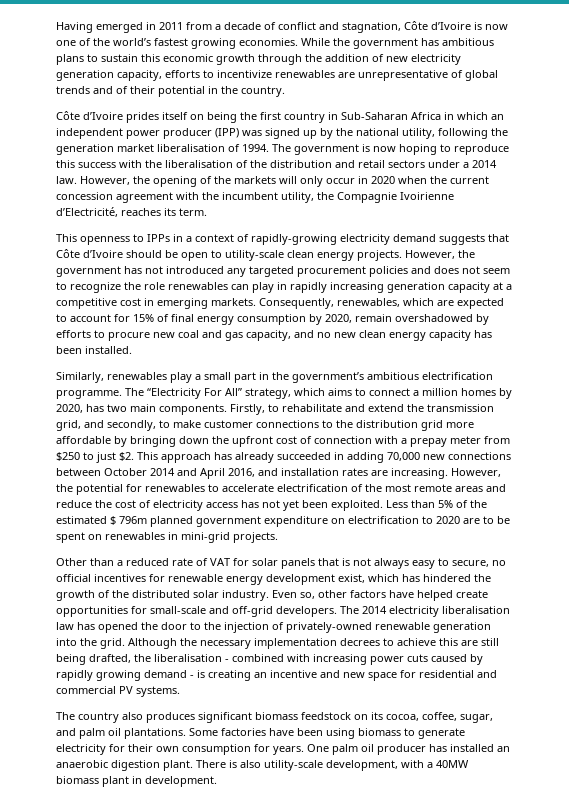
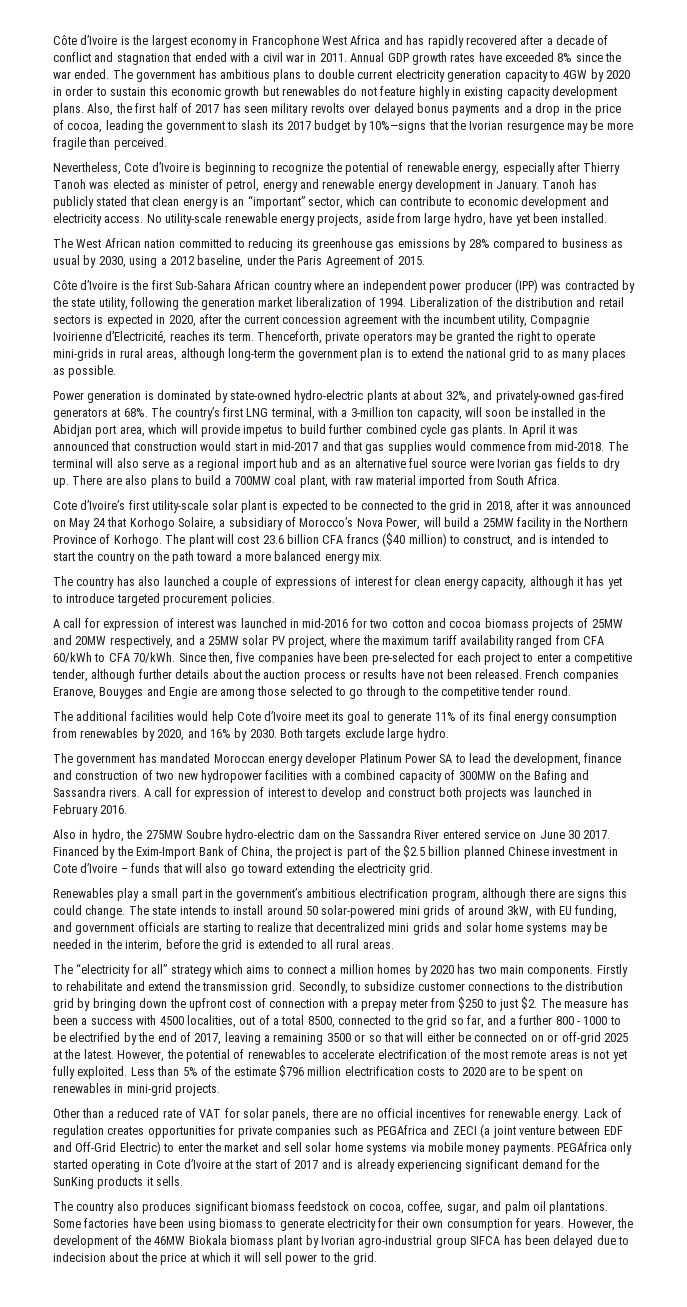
- Having emerged in 2011 from a decade of conflict and stagnation, Côte d’Ivoire is now one of the world’s fastest growing economies. While the government has ambitious plans to sustain this economic growth through the addition of new electricity generation capacity, efforts to incentivize renewables are unrepresentative of global trends and of their potential in the country.
- Côte d’Ivoire prides itself on being the first country in Sub-Saharan Africa in which an independent power producer (IPP) was signed up by the national utility, following the generation market liberalisation of 1994.
+ Côte d’Ivoire is the largest economy in Francophone West Africa and has rapidly recovered after a decade of conflict and stagnation that ended with a civil war in 2011. Annual GDP growth rates have exceeded 8% since the war ended. The government has ambitious plans to double current electricity generation capacity to 4GW by 2020 in order to sustain this economic growth but renewables do not feature highly in existing capacity development plans. Also, the first half of 2017 has seen military revolts over delayed bonus payments and a drop in the price of cocoa, leading the government to slash its 2017 budget by 10%—signs that the Ivorian resurgence may be more fragile than perceived.
+ Nevertheless, Cote d’Ivoire is beginning to recognize the potential of renewable energy, especially after Thierry Tanoh was elected as minister of petrol, energy and renewable energy development in January. Tanoh has publicly stated that clean energy is an “important” sector, which can contribute to economic development and electricity access. No utility-scale renewable energy projects, aside from large hydro, have yet been installed.
+ The West African nation committed to reducing its greenhouse gas emissions by 28% compared to business as usual by 2030, using a 2012 baseline, under the Paris Agreement of 2015.
+ Côte d’Ivoire is the first Sub-Sahara African country where an independent power producer (IPP) was contracted by the state utility, following the generation market liberalization of 1994.
- The government is now hoping to reproduce this success with the liberalisation of the distribution and retail sectors under a 2014 law. However, the opening of the markets will only occur in 2020 when the current concession agreement with the incumbent utility, the Compagnie Ivoirienne d’Electricité, reaches its term.
- This openness to IPPs in a context of rapidly-growing electricity demand suggests that Côte d’Ivoire should be open to utility-scale clean energy projects. However, the government has not introduced any targeted procurement policies and does not seem to recognize the role renewables can play in rapidly increasing generation capacity at a competitive cost in emerging markets. Consequently, renewables, which are expected to account for 15% of final energy consumption by 2020, remain overshadowed by efforts to procure new coal and gas capacity, and no new clean energy capacity has been installed.
- Similarly, renewables play a small part in the government’s ambitious electrification programme. The “Electricity For All” strategy, which aims to connect a million homes by 2020, has two main components.
+ Liberalization of the distribution and retail sectors is expected in 2020, after the current concession agreement with the incumbent utility, Compagnie Ivoirienne d’Electricité, reaches its term. Thenceforth, private operators may be granted the right to operate mini-grids in rural areas, although long-term the government plan is to extend the national grid to as many places as possible.
+ Power generation is dominated by state-owned hydro-electric plants at about 32%, and privately-owned gas-fired generators at 68%. The country’s first LNG terminal, with a 3-million ton capacity, will soon be installed in the Abidjan port area, which will provide impetus to build further combined cycle gas plants. In April it was announced that construction would start in mid-2017 and that gas supplies would commence from mid-2018. The terminal will also serve as a regional import hub and as an alternative fuel source were Ivorian gas fields to dry up. There are also plans to build a 700MW coal plant, with raw material imported from South Africa.
+ Cote d’Ivoire’s first utility-scale solar plant is expected to be connected to the grid in 2018, after it was announced on May 24 that Korhogo Solaire, a subsidiary of Morocco’s Nova Power, will build a 25MW facility in the Northern Province of Korhogo. The plant will cost 23.6 billion CFA francs ($40 million) to construct, and is intended to start the country on the path toward a more balanced energy mix.
+ The country has also launched a couple of expressions of interest for clean energy capacity, although it has yet to introduce targeted procurement policies.
+ A call for expression of interest was launched in mid-2016 for two cotton and cocoa biomass projects of 25MW and 20MW respectively, and a 25MW solar PV project, where the maximum tariff availability ranged from CFA 60/kWh to CFA 70/kWh. Since then, five companies have been pre-selected for each project to enter a competitive tender, although further details about the auction process or results have not been released. French companies Eranove, Bouyges and Engie are among those selected to go through to the competitive tender round.
+ The additional facilities would help Cote d’Ivoire meet its goal to generate 11% of its final energy consumption from renewables by 2020, and 16% by 2030. Both targets exclude large hydro.
+ The government has mandated Moroccan energy developer Platinum Power SA to lead the development, finance and construction of two new hydropower facilities with a combined capacity of 300MW on the Bafing and Sassandra rivers. A call for expression of interest to develop and construct both projects was launched in February 2016.
+ Also in hydro, the 275MW Soubre hydro-electric dam on the Sassandra River entered service on June 30 2017. Financed by the Exim-Import Bank of China, the project is part of the $2.5 billion planned Chinese investment in Cote d’Ivoire – funds that will also go toward extending the electricity grid.
+ Renewables play a small part in the government’s ambitious electrification program, although there are signs this could change. The state intends to install around 50 solar-powered mini grids of around 3kW, with EU funding, and government officials are starting to realize that decentralized mini grids and solar home systems may be needed in the interim, before the grid is extended to all rural areas.
+ The “electricity for all” strategy which aims to connect a million homes by 2020 has two main components.
- Firstly, to rehabilitate and extend the transmission grid, and secondly, to make customer connections to the distribution grid more affordable by bringing down the upfront cost of connection with a prepay meter from $250 to just $2.
+ Firstly to rehabilitate and extend the transmission grid. Secondly, to subsidize customer connections to the distribution grid by bringing down the upfront cost of connection with a prepay meter from $250 to just $2.
- This approach has already succeeded in adding 70,000 new connections between October 2014 and April 2016, and installation rates are increasing.
+ The measure has been a success with 4500 localities, out of a total 8500, connected to the grid so far, and a further 800 - 1000 to be electrified by the end of 2017, leaving a remaining 3500 or so that will either be connected on or off-grid 2025 at the latest.
- However, the potential for renewables to accelerate electrification of the most remote areas and reduce the cost of electricity access has not yet been exploited.
+ However, the potential of renewables to accelerate electrification of the most remote areas is not yet fully exploited.
- Less than 5% of the estimated $ 796m planned government expenditure on electrification to 2020 are to be spent on renewables in mini-grid projects.
+ Less than 5% of the estimate $796 million electrification costs to 2020 are to be spent on renewables in mini-grid projects.
- Other than a reduced rate of VAT for solar panels that is not always easy to secure, no official incentives for renewable energy development exist, which has hindered the growth of the distributed solar industry. Even so, other factors have helped create opportunities for small-scale and off-grid developers. The 2014 electricity liberalisation law has opened the door to the injection of privately-owned renewable generation into the grid. Although the necessary implementation decrees to achieve this are still being drafted, the liberalisation - combined with increasing power cuts caused by rapidly growing demand - is creating an incentive and new space for residential and commercial PV systems.
+ Other than a reduced rate of VAT for solar panels, there are no official incentives for renewable energy. Lack of regulation creates opportunities for private companies such as PEGAfrica and ZECI (a joint venture between EDF and Off-Grid Electric) to enter the market and sell solar home systems via mobile money payments. PEGAfrica only started operating in Cote d’Ivoire at the start of 2017 and is already experiencing significant demand for the SunKing products it sells.
- The country also produces significant biomass feedstock on its cocoa, coffee, sugar, and palm oil plantations.
+ The country also produces significant biomass feedstock on cocoa, coffee, sugar, and palm oil plantations.
- One palm oil producer has installed an anaerobic digestion plant. There is also utility-scale development, with a 40MW biomass plant in development.
+ However, the development of the 46MW Biokala biomass plant by Ivorian agro-industrial group SIFCA has been delayed due to indecision about the price at which it will sell power to the grid.

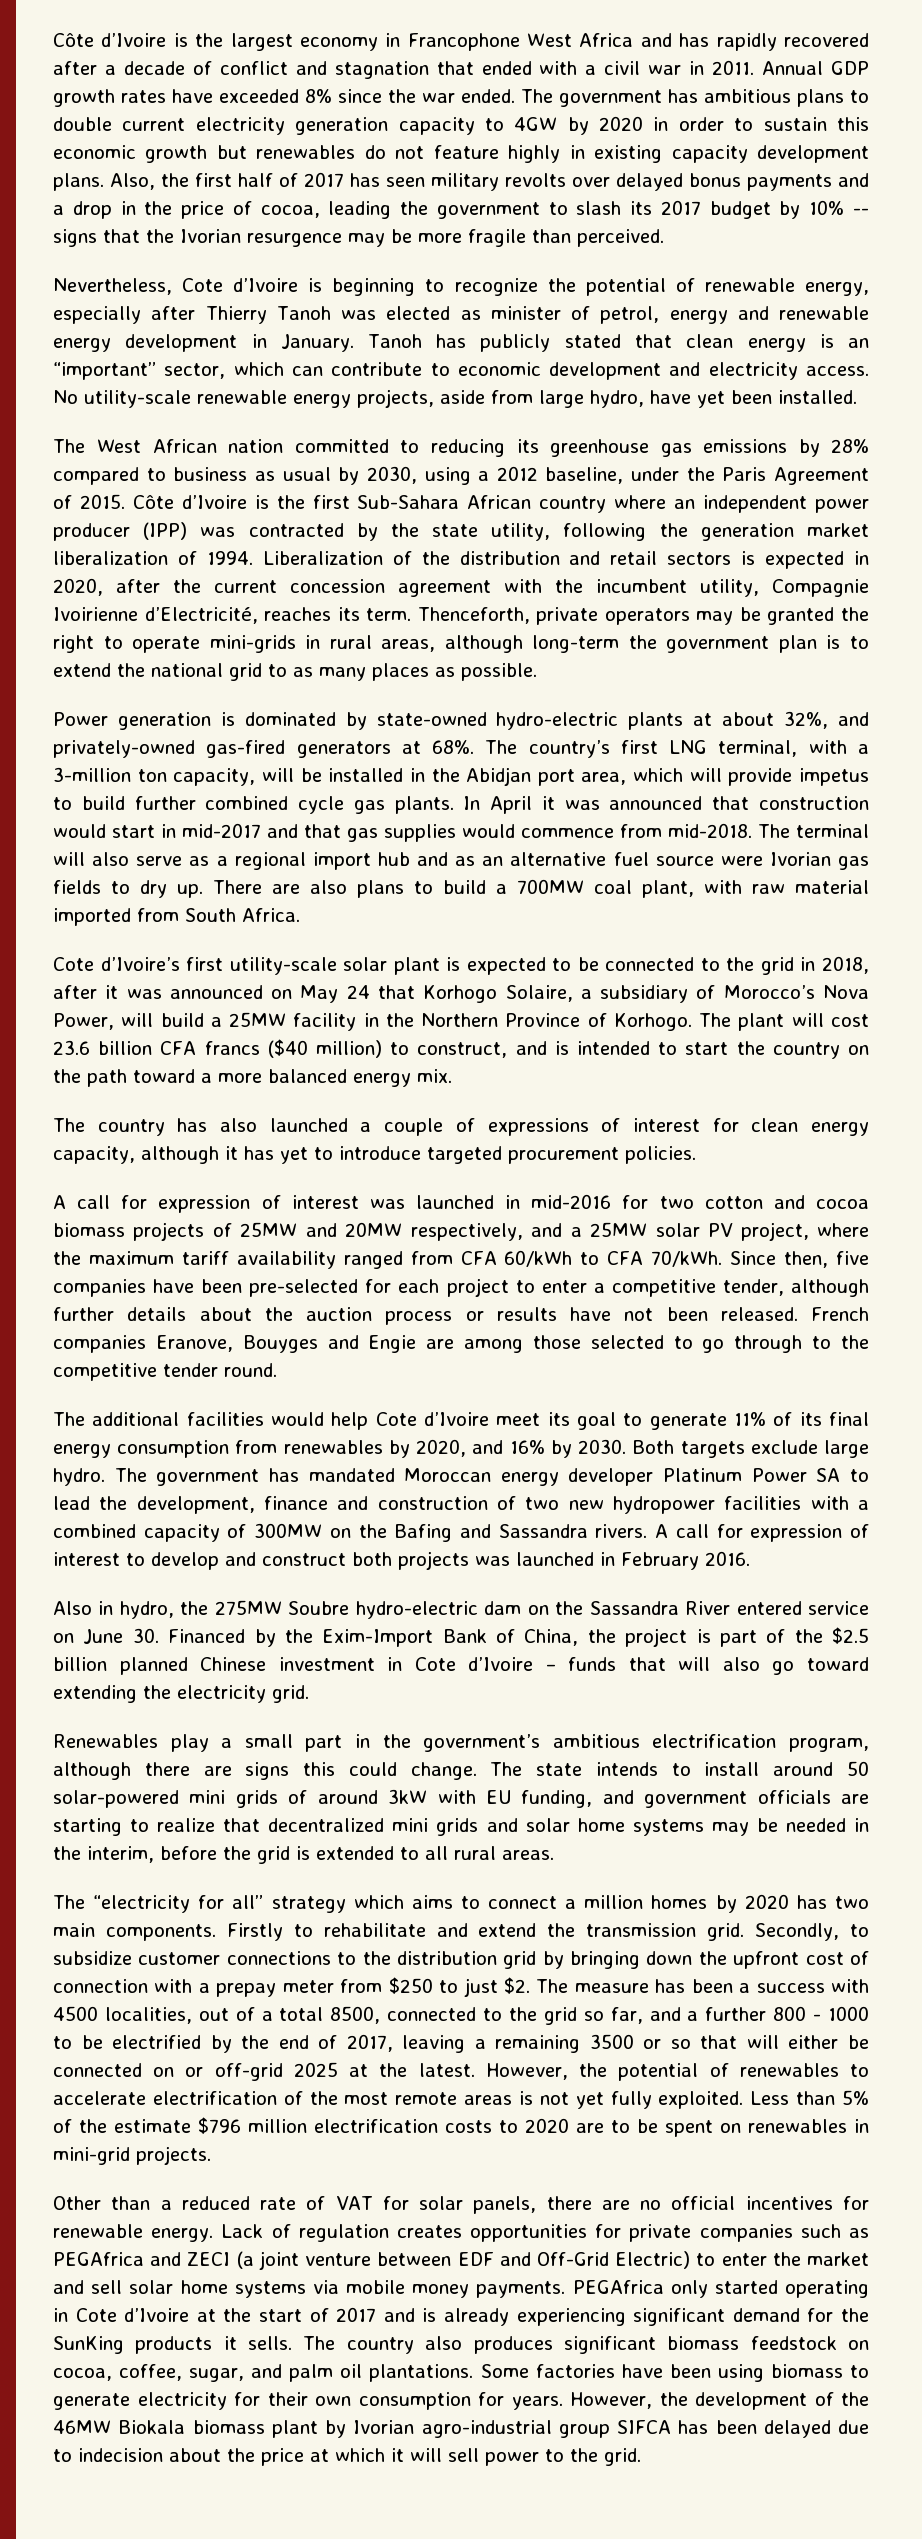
- Also, the first half of 2017 has seen military revolts over delayed bonus payments and a drop in the price of cocoa, leading the government to slash its 2017 budget by 10%—signs that the Ivorian resurgence may be more fragile than perceived.
+ Also, the first half of 2017 has seen military revolts over delayed bonus payments and a drop in the price of cocoa, leading the government to slash its 2017 budget by 10% -- signs that the Ivorian resurgence may be more fragile than perceived.
- The West African nation committed to reducing its greenhouse gas emissions by 28% compared to business as usual by 2030, using a 2012 baseline, under the Paris Agreement of 2015.
- Côte d’Ivoire is the first Sub-Sahara African country where an independent power producer (IPP) was contracted by the state utility, following the generation market liberalization of 1994.
+ The West African nation committed to reducing its greenhouse gas emissions by 28% compared to business as usual by 2030, using a 2012 baseline, under the Paris Agreement of 2015. Côte d’Ivoire is the first Sub-Sahara African country where an independent power producer (IPP) was contracted by the state utility, following the generation market liberalization of 1994.
- The country’s first LNG terminal, with a 3-million ton capacity, will soon be installed in the Abidjan port area, which will provide impetus to build further combined cycle gas plants.
+ The country’s first LNG terminal, with a 3-million ton capacity, will be installed in the Abidjan port area, which will provide impetus to build further combined cycle gas plants.
- Both targets exclude large hydro.
- The government has mandated Moroccan energy developer Platinum Power SA to lead the development, finance and construction of two new hydropower facilities with a combined capacity of 300MW on the Bafing and Sassandra rivers.
+ Both targets exclude large hydro. The government has mandated Moroccan energy developer Platinum Power SA to lead the development, finance and construction of two new hydropower facilities with a combined capacity of 300MW on the Bafing and Sassandra rivers.
- Also in hydro, the 275MW Soubre hydro-electric dam on the Sassandra River entered service on June 30 2017. Financed by the Exim-Import Bank of China, the project is part of the $2.5 billion planned Chinese investment in Cote d’Ivoire – funds that will also go toward extending the electricity grid.
+ Also in hydro, the 275MW Soubre hydro-electric dam on the Sassandra River entered service on June 30. Financed by the Exim-Import Bank of China, the project is part of the $2.5 billion planned Chinese investment in Cote d’Ivoire – funds that will also go toward extending the electricity grid.
- The state intends to install around 50 solar-powered mini grids of around 3kW, with EU funding, and government officials are starting to realize that decentralized mini grids and solar home systems may be needed in the interim, before the grid is extended to all rural areas.
+ The state intends to install around 50 solar-powered mini grids of around 3kW with EU funding, and government officials are starting to realize that decentralized mini grids and solar home systems may be needed in the interim, before the grid is extended to all rural areas.
- PEGAfrica only started operating in Cote d’Ivoire at the start of 2017 and is already experiencing significant demand for the SunKing products it sells.
- The country also produces significant biomass feedstock on cocoa, coffee, sugar, and palm oil plantations.
+ PEGAfrica only started operating in Cote d’Ivoire at the start of 2017 and is already experiencing significant demand for the SunKing products it sells. The country also produces significant biomass feedstock on cocoa, coffee, sugar, and palm oil plantations.

